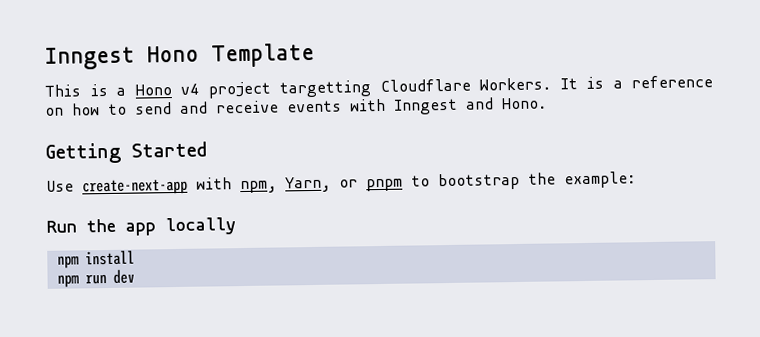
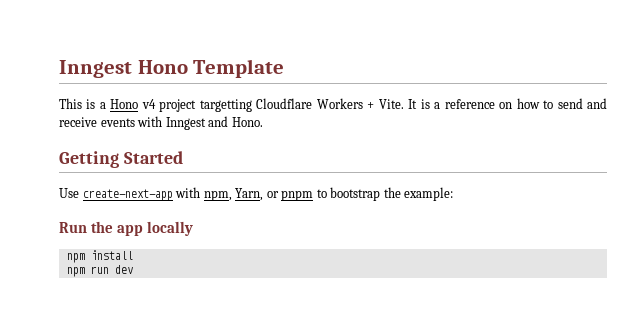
- This is a Hono v4 project targetting Cloudflare Workers.
+ This is a Hono v4 project targetting Cloudflare Workers + Vite.

